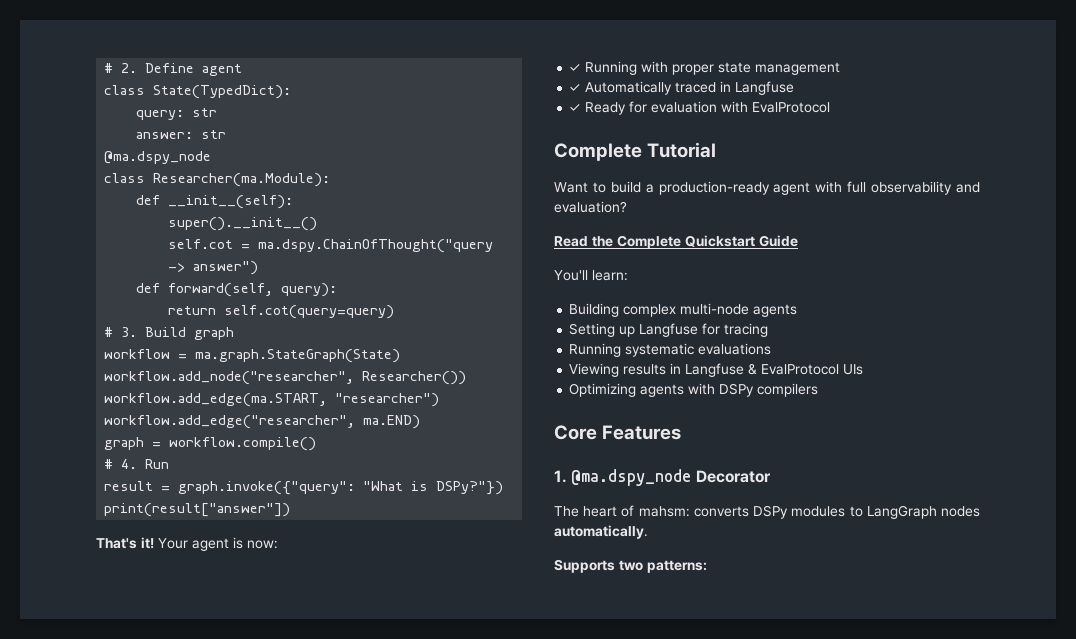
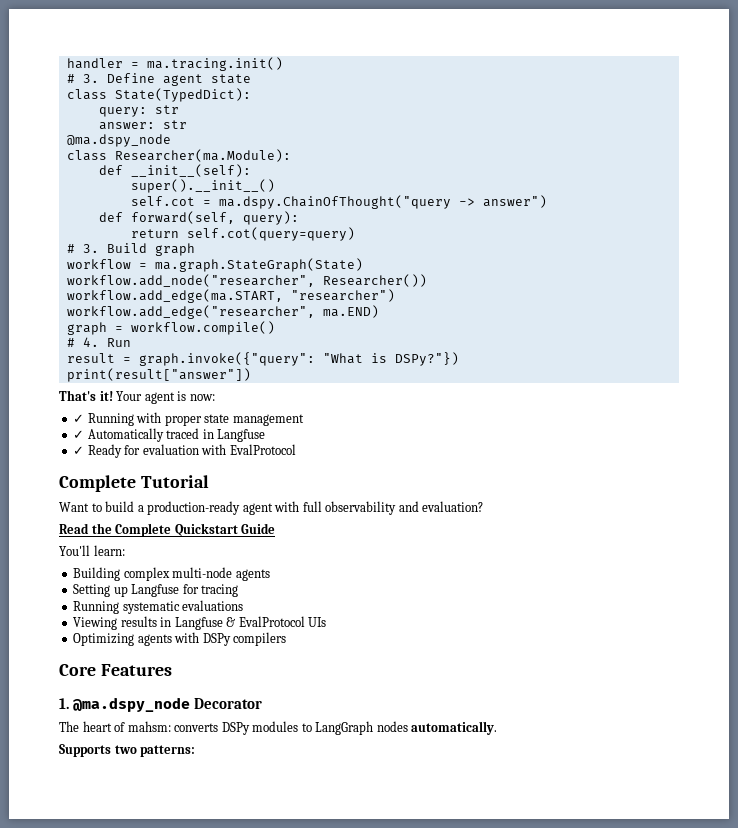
- # 2. Define agent
+ handler = ma.tracing.init()
+ # 3. Define agent state

